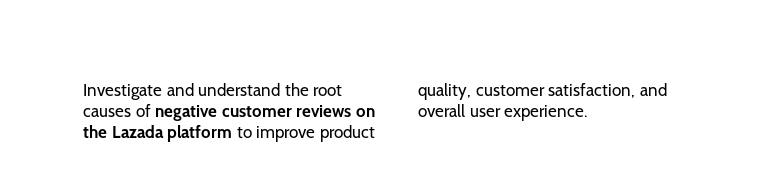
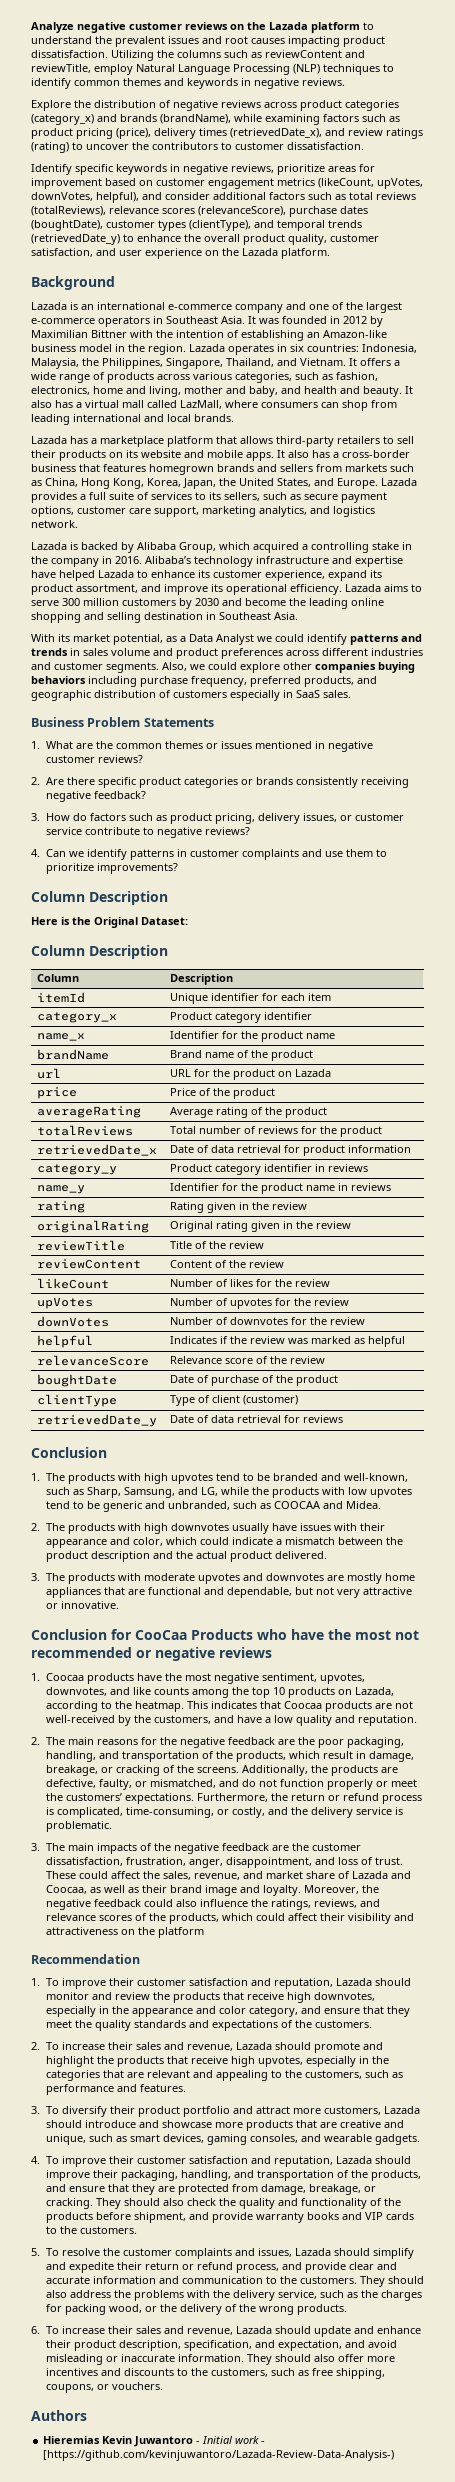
- Investigate and understand the root causes of negative customer reviews on the Lazada platform to improve product quality, customer satisfaction, and overall user experience.
+ Analyze negative customer reviews on the Lazada platform to understand the prevalent issues and root causes impacting product dissatisfaction. Utilizing the columns such as reviewContent and reviewTitle, employ Natural Language Processing (NLP) techniques to identify common themes and keywords in negative reviews.
+ Explore the distribution of negative reviews across product categories (category_x) and brands (brandName), while examining factors such as product pricing (price), delivery times (retrievedDate_x), and review ratings (rating) to uncover the contributors to customer dissatisfaction.
+ Identify specific keywords in negative reviews, prioritize areas for improvement based on customer engagement metrics (likeCount, upVotes, downVotes, helpful), and consider additional factors such as total reviews (totalReviews), relevance scores (relevanceScore), purchase dates (boughtDate), customer types (clientType), and temporal trends (retrievedDate_y) to enhance the overall product quality, customer satisfaction, and user experience on the Lazada platform.
+ Background
+ Lazada is an international e-commerce company and one of the largest e-commerce operators in Southeast Asia. It was founded in 2012 by Maximilian Bittner with the intention of establishing an Amazon-like business model in the region. Lazada operates in six countries: Indonesia, Malaysia, the Philippines, Singapore, Thailand, and Vietnam. It offers a wide range of products across various categories, such as fashion, electronics, home and living, mother and baby, and health and beauty. It also has a virtual mall called LazMall, where consumers can shop from leading international and local brands.
+ Lazada has a marketplace platform that allows third-party retailers to sell their products on its website and mobile apps. It also has a cross-border business that features homegrown brands and sellers from markets such as China, Hong Kong, Korea, Japan, the United States, and Europe. Lazada provides a full suite of services to its sellers, such as secure payment options, customer care support, marketing analytics, and logistics network.
+ Lazada is backed by Alibaba Group, which acquired a controlling stake in the company in 2016. Alibaba’s technology infrastructure and expertise have helped Lazada to enhance its customer experience, expand its product assortment, and improve its operational efficiency. Lazada aims to serve 300 million customers by 2030 and become the leading online shopping and selling destination in Southeast Asia.
+ With its market potential, as a Data Analyst we could identify patterns and trends in sales volume and product preferences across different industries and customer segments. Also, we could explore other companies buying behaviors including purchase frequency, preferred products, and geographic distribution of customers especially in SaaS sales.
+ Business Problem Statements
+ 1. What are the common themes or issues mentioned in negative customer reviews?
+ 2. Are there specific product categories or brands consistently receiving negative feedback?
+ 3. How do factors such as product pricing, delivery issues, or customer service contribute to negative reviews?
+ 4. Can we identify patterns in customer complaints and use them to prioritize improvements?
+ Column Description
+ Here is the Original Dataset:
+ Column Description
+ Column | Description
+ itemId | Unique identifier for each item
+ category_x | Product category identifier
+ name_x | Identifier for the product name
+ brandName | Brand name of the product
+ url | URL for the product on Lazada
+ price | Price of the product
+ averageRating | Average rating of the product
+ totalReviews | Total number of reviews for the product
+ retrievedDate_x | Date of data retrieval for product information
+ category_y | Product category identifier in reviews
+ name_y | Identifier for the product name in reviews
+ rating | Rating given in the review
+ originalRating | Original rating given in the review
+ reviewTitle | Title of the review
+ reviewContent | Content of the review
+ likeCount | Number of likes for the review
+ upVotes | Number of upvotes for the review
+ downVotes | Number of downvotes for the review
+ helpful | Indicates if the review was marked as helpful
+ relevanceScore | Relevance score of the review
+ boughtDate | Date of purchase of the product
+ clientType | Type of client (customer)
+ retrievedDate_y | Date of data retrieval for reviews
+ Conclusion
+ 1. The products with high upvotes tend to be branded and well-known, such as Sharp, Samsung, and LG, while the products with low upvotes tend to be generic and unbranded, such as COOCAA and Midea.
+ 2. The products with high downvotes usually have issues with their appearance and color, which could indicate a mismatch between the product description and the actual product delivered.
+ 3. The products with moderate upvotes and downvotes are mostly home appliances that are functional and dependable, but not very attractive or innovative.
+ Conclusion for CooCaa Products who have the most not recommended or negative reviews
+ 1. Coocaa products have the most negative sentiment, upvotes, downvotes, and like counts among the top 10 products on Lazada, according to the heatmap. This indicates that Coocaa products are not well-received by the customers, and have a low quality and reputation.
+ 2. The main reasons for the negative feedback are the poor packaging, handling, and transportation of the products, which result in damage, breakage, or cracking of the screens. Additionally, the products are defective, faulty, or mismatched, and do not function properly or meet the customers’ expectations. Furthermore, the return or refund process is complicated, time-consuming, or costly, and the delivery service is problematic.
+ 3. The main impacts of the negative feedback are the customer dissatisfaction, frustration, anger, disappointment, and loss of trust. These could affect the sales, revenue, and market share of Lazada and Coocaa, as well as their brand image and loyalty. Moreover, the negative feedback could also influence the ratings, reviews, and relevance scores of the products, which could affect their visibility and attractiveness on the platform
+ Recommendation
+ 1. To improve their customer satisfaction and reputation, Lazada should monitor and review the products that receive high downvotes, especially in the appearance and color category, and ensure that they meet the quality standards and expectations of the customers.
+ 2. To increase their sales and revenue, Lazada should promote and highlight the products that receive high upvotes, especially in the categories that are relevant and appealing to the customers, such as performance and features.
+ 3. To diversify their product portfolio and attract more customers, Lazada should introduce and showcase more products that are creative and unique, such as smart devices, gaming consoles, and wearable gadgets.
+ 4. To improve their customer satisfaction and reputation, Lazada should improve their packaging, handling, and transportation of the products, and ensure that they are protected from damage, breakage, or cracking. They should also check the quality and functionality of the products before shipment, and provide warranty books and VIP cards to the customers.
+ 5. To resolve the customer complaints and issues, Lazada should simplify and expedite their return or refund process, and provide clear and accurate information and communication to the customers. They should also address the problems with the delivery service, such as the charges for packing wood, or the delivery of the wrong products.
+ 6. To increase their sales and revenue, Lazada should update and enhance their product description, specification, and expectation, and avoid misleading or inaccurate information. They should also offer more incentives and discounts to the customers, such as free shipping, coupons, or vouchers.
+ Authors
+ Hieremias Kevin Juwantoro - Initial work - [https://github.com/kevinjuwantoro/Lazada-Review-Data-Analysis-)

